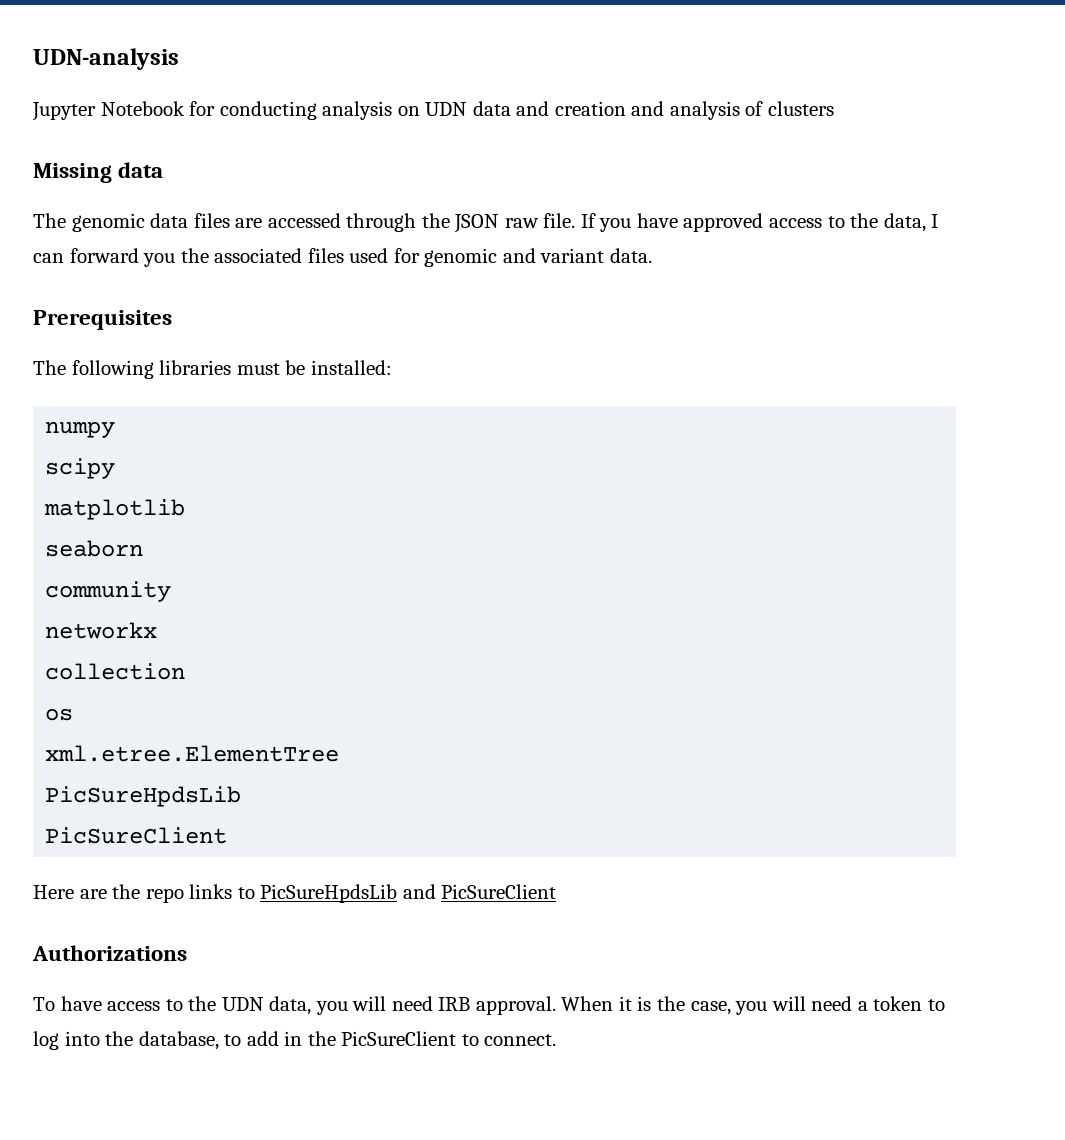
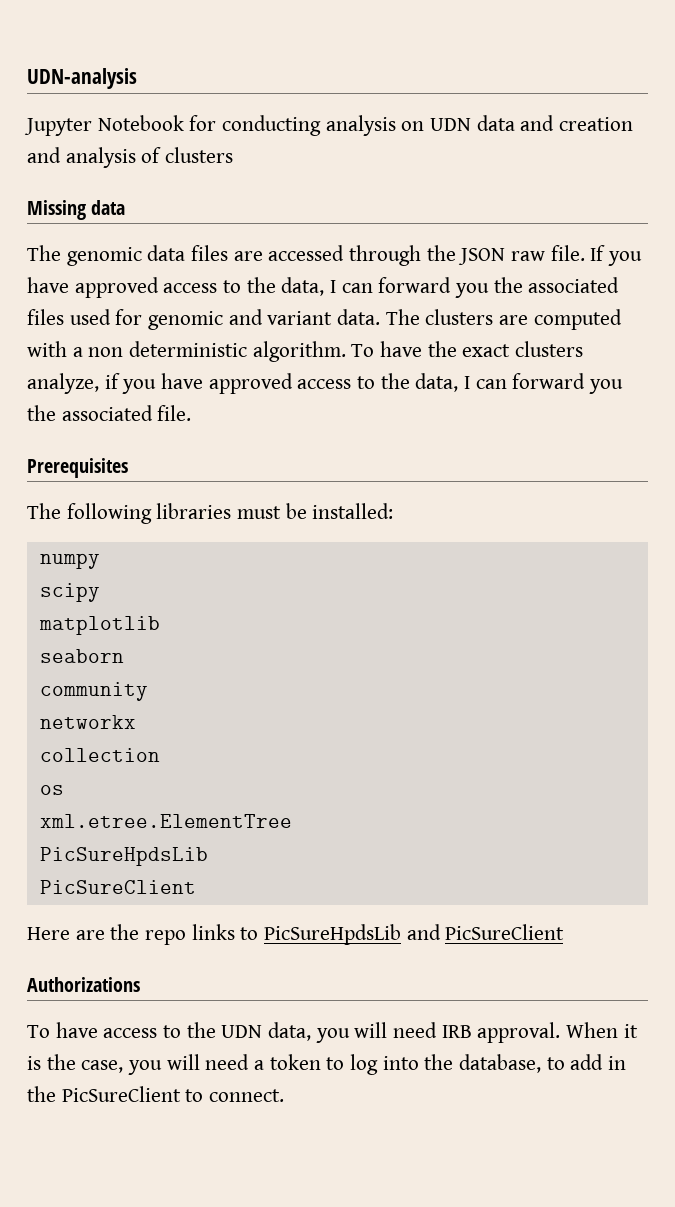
+ The clusters are computed with a non deterministic algorithm. To have the exact clusters analyze, if you have approved access to the data, I can forward you the associated file.

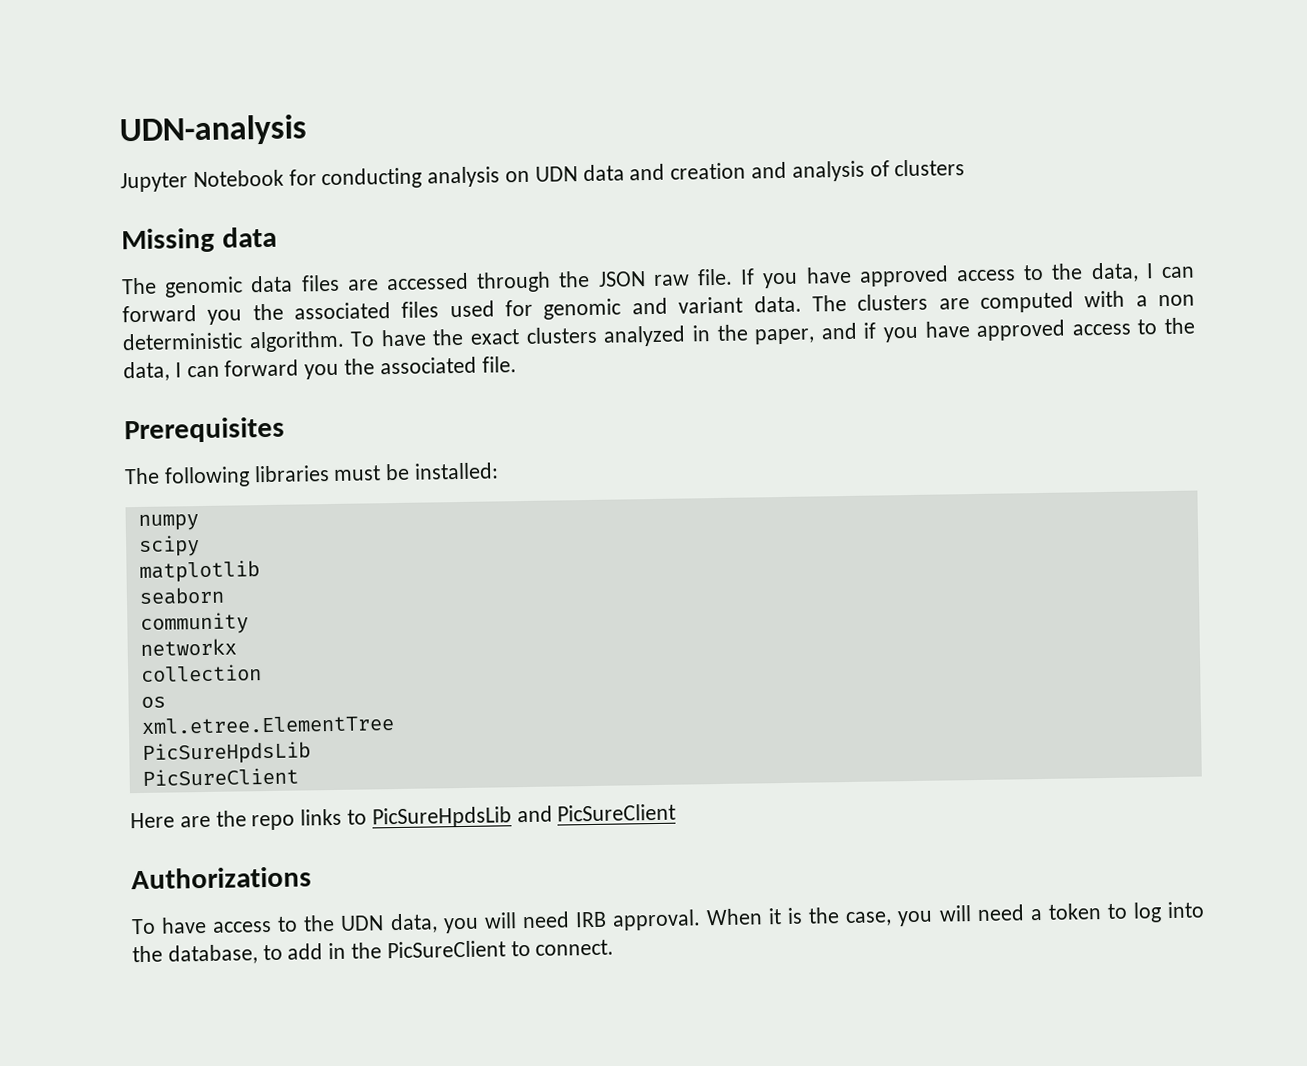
- To have the exact clusters analyze, if you have approved access to the data, I can forward you the associated file.
+ To have the exact clusters analyzed in the paper, and if you have approved access to the data, I can forward you the associated file.

